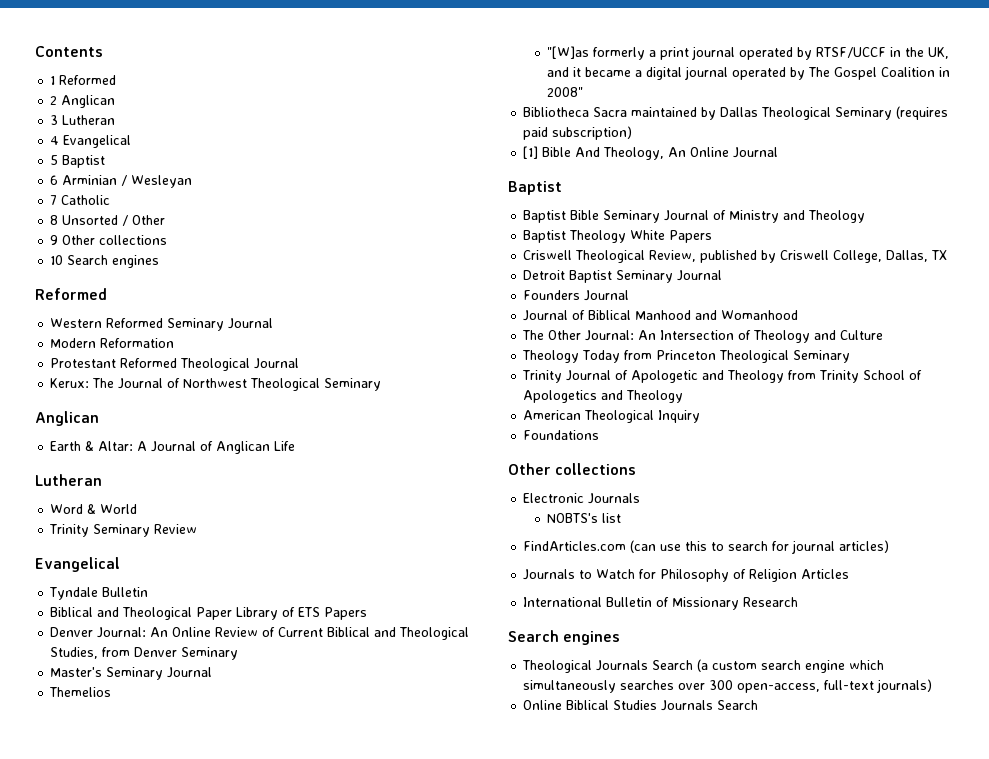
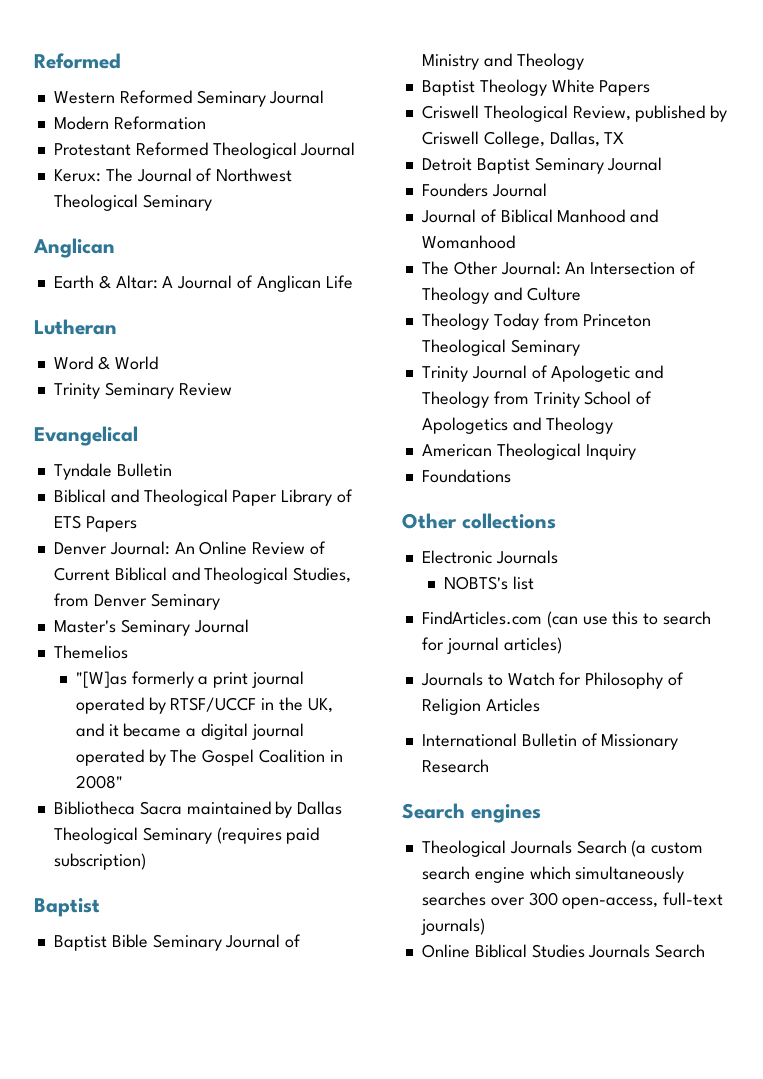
- Contents
- 1 Reformed
- 2 Anglican
- 3 Lutheran
- 4 Evangelical
- 5 Baptist
- 6 Arminian / Wesleyan
- 7 Catholic
- 8 Unsorted / Other
- 9 Other collections
- 10 Search engines
- [1] Bible And Theology, An Online Journal

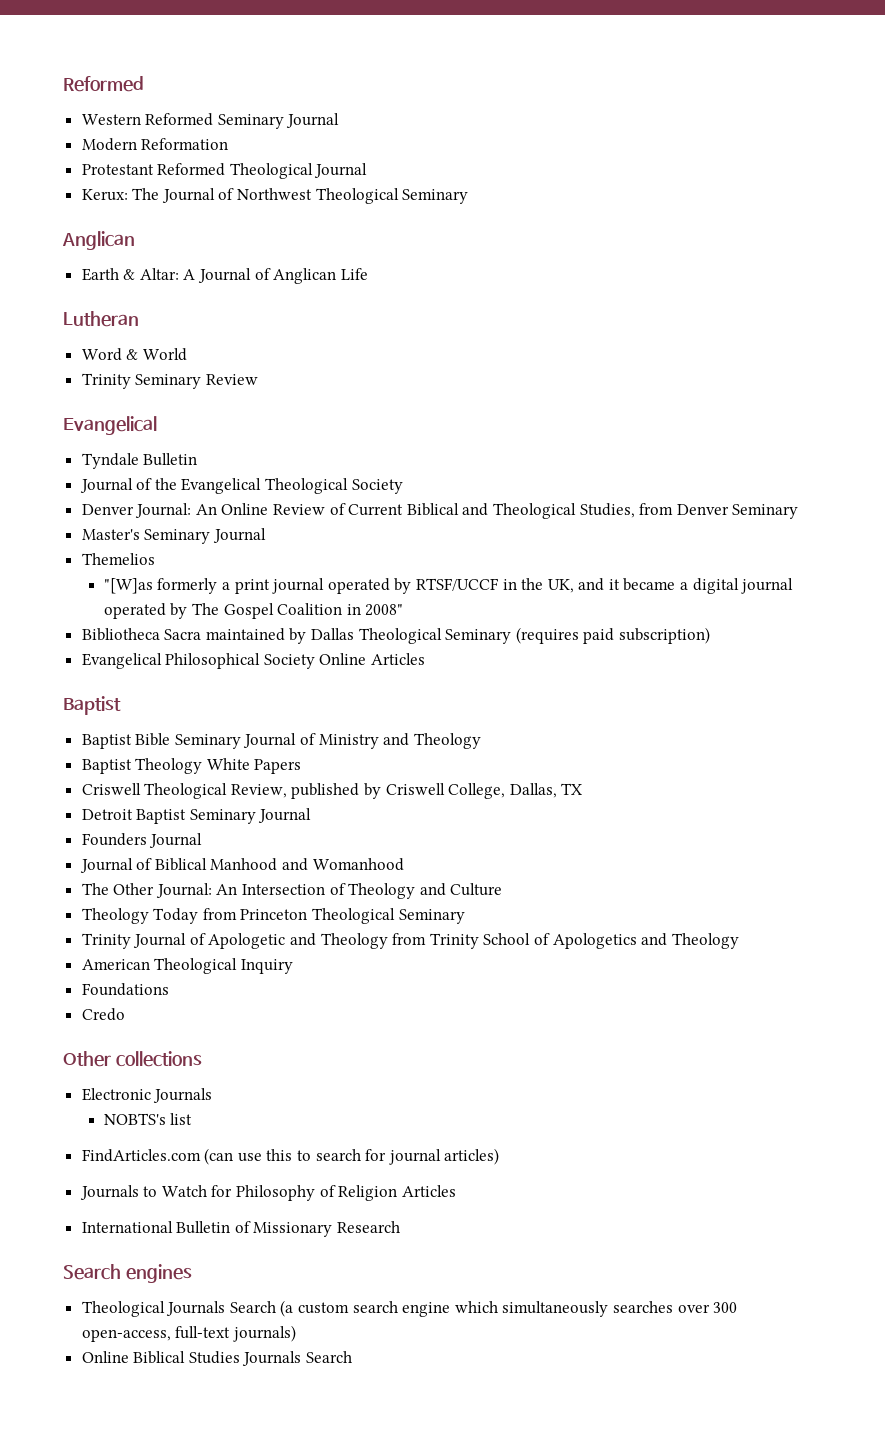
- Biblical and Theological Paper Library of ETS Papers
+ Journal of the Evangelical Theological Society
+ Evangelical Philosophical Society Online Articles
+ Credo

